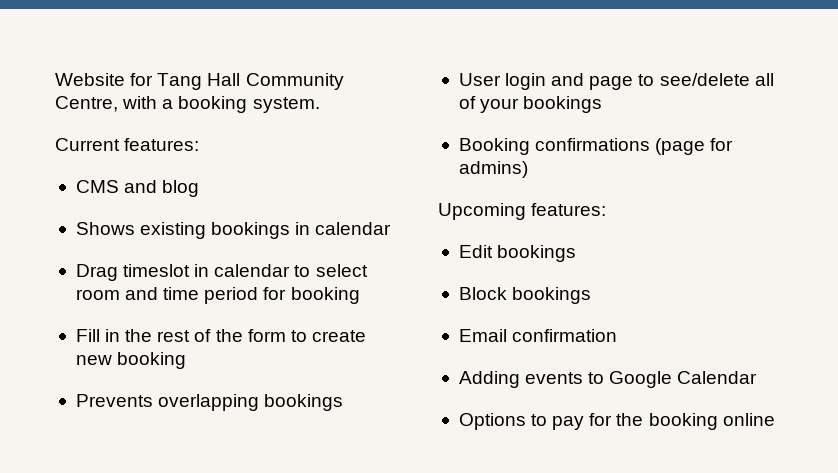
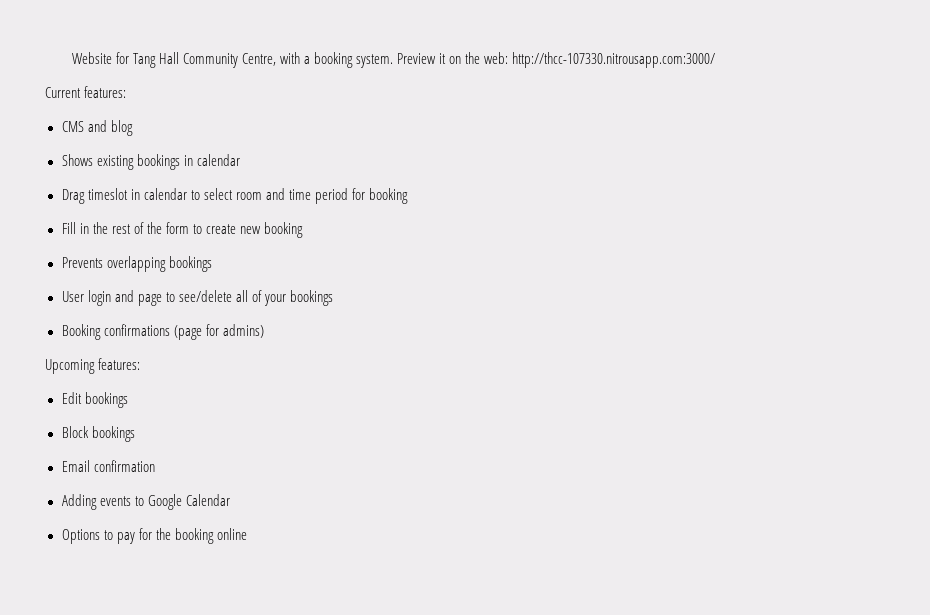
+ Preview it on the web: http://thcc-107330.nitrousapp.com:3000/

